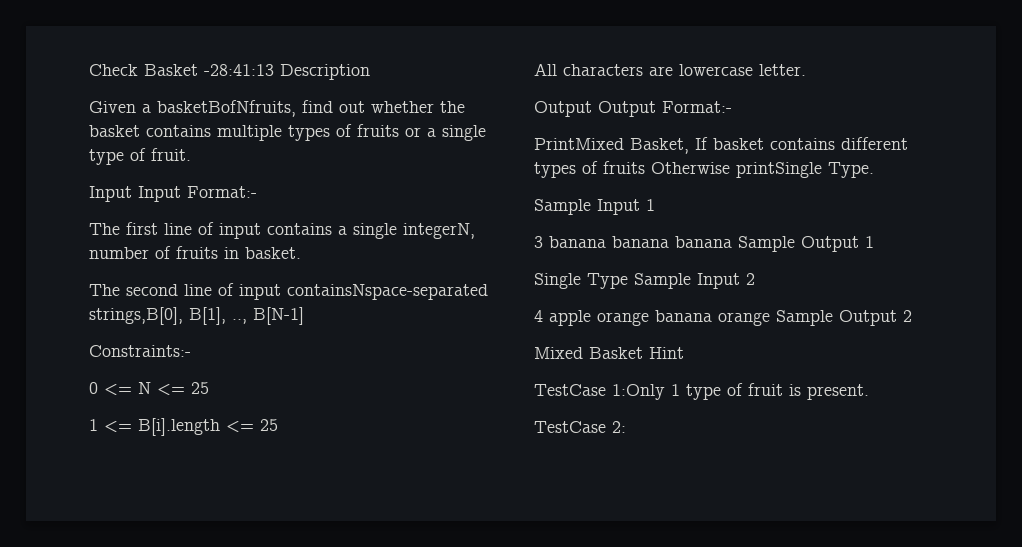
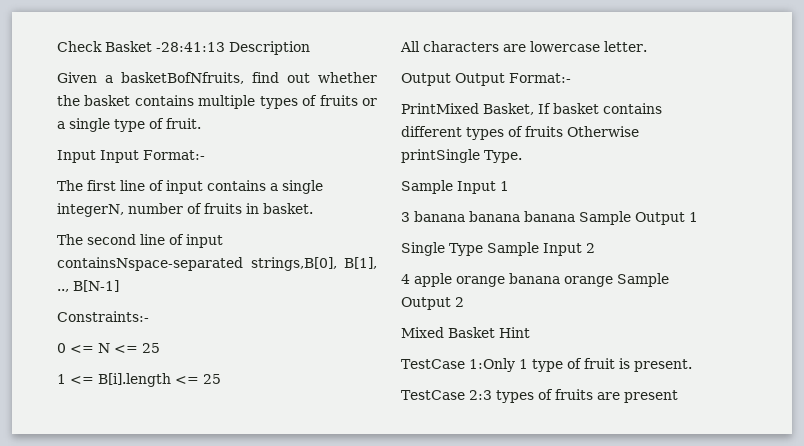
- TestCase 2:
+ TestCase 2:3 types of fruits are present

